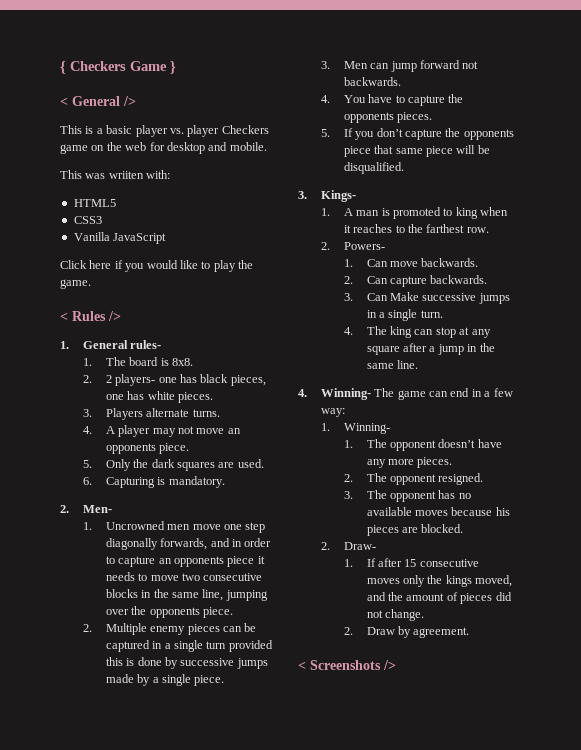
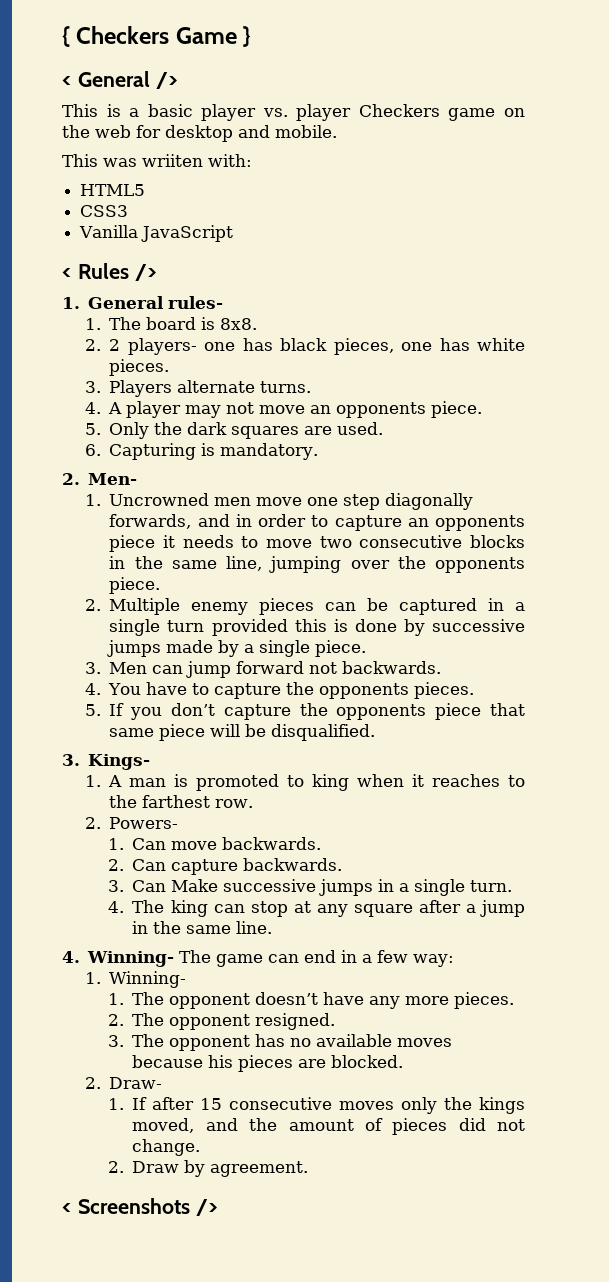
- Click here if you would like to play the game.

